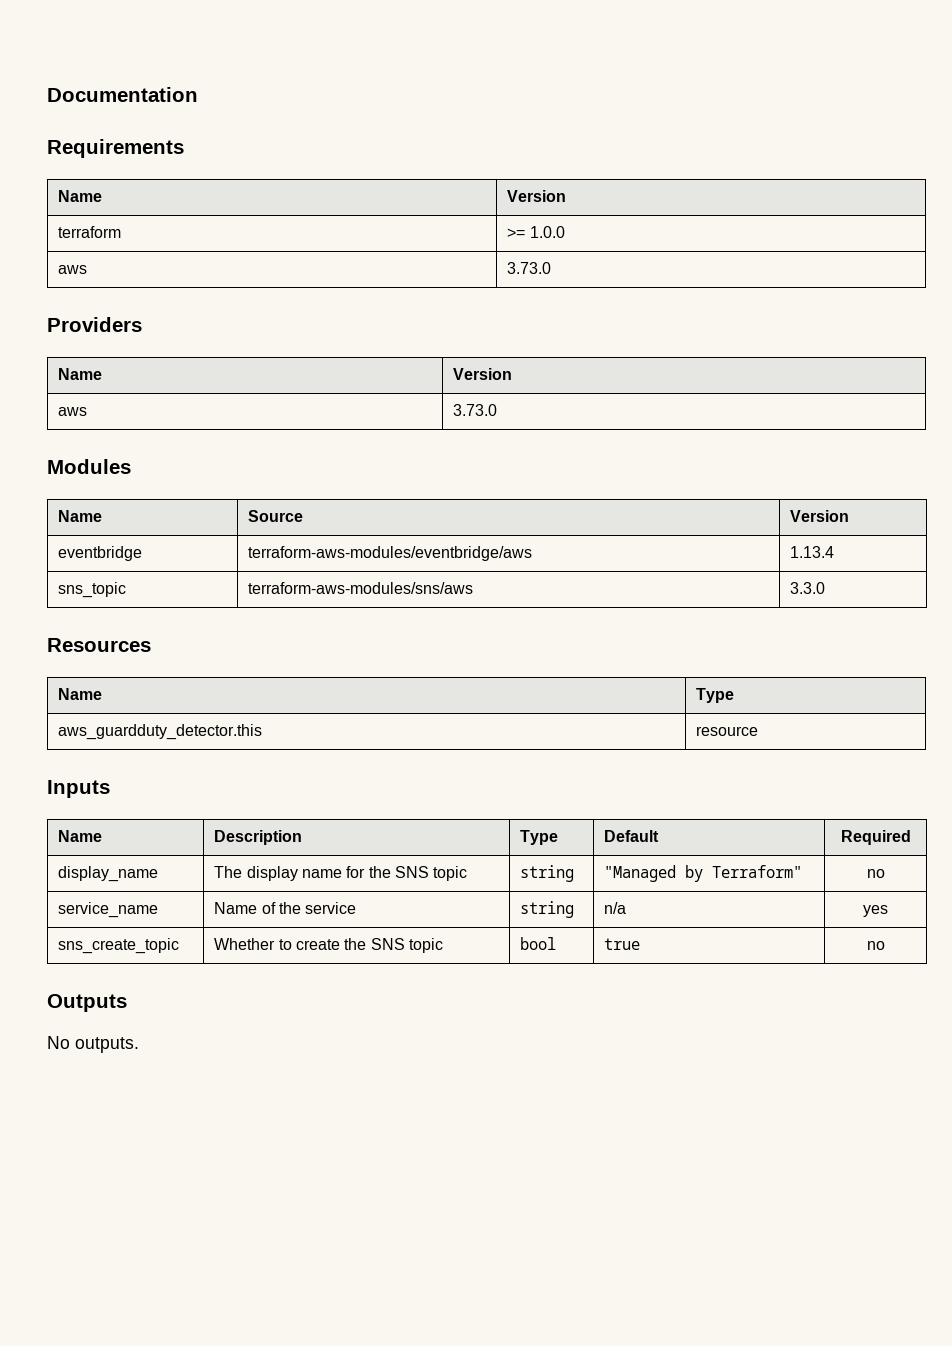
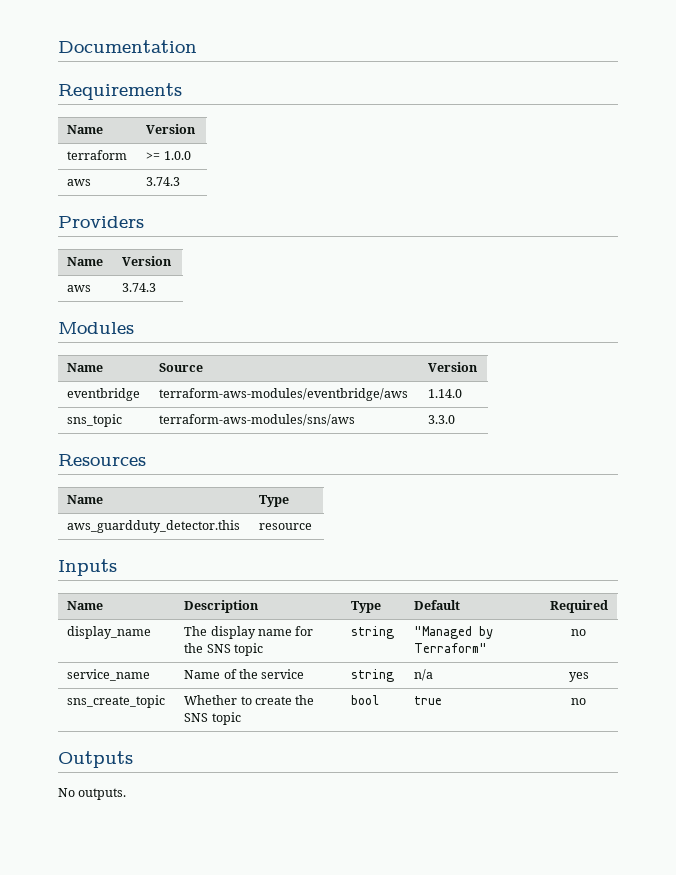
  terraform | >= 1.0.0
- aws | 3.73.0
+ aws | 3.74.3
  Providers
  Name | Version
- aws | 3.73.0
+ aws | 3.74.3
- eventbridge | terraform-aws-modules/eventbridge/aws | 1.13.4
+ eventbridge | terraform-aws-modules/eventbridge/aws | 1.14.0

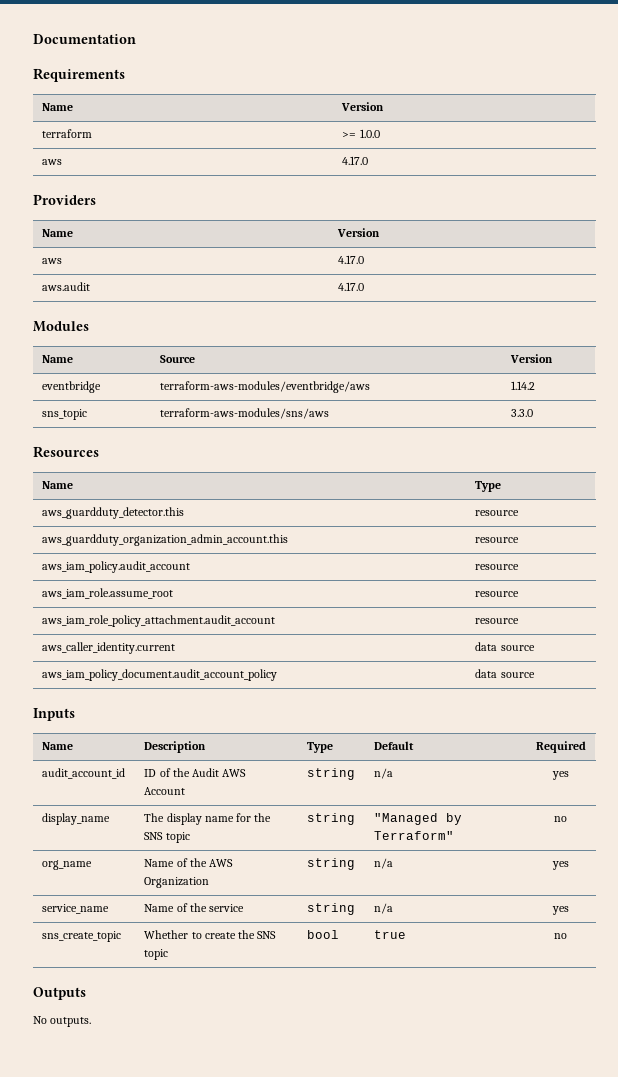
  terraform | >= 1.0.0
- aws | 3.74.3
+ aws | 4.17.0
  Providers
  Name | Version
- aws | 3.74.3
+ aws | 4.17.0
+ aws.audit | 4.17.0
- eventbridge | terraform-aws-modules/eventbridge/aws | 1.14.0
+ eventbridge | terraform-aws-modules/eventbridge/aws | 1.14.2
+ aws_guardduty_organization_admin_account.this | resource
+ aws_iam_policy.audit_account | resource
+ aws_iam_role.assume_root | resource
+ aws_iam_role_policy_attachment.audit_account | resource
+ aws_caller_identity.current | data source
+ aws_iam_policy_document.audit_account_policy | data source
+ audit_account_id | ID of the Audit AWS Account | string | n/a | yes
+ org_name | Name of the AWS Organization | string | n/a | yes

